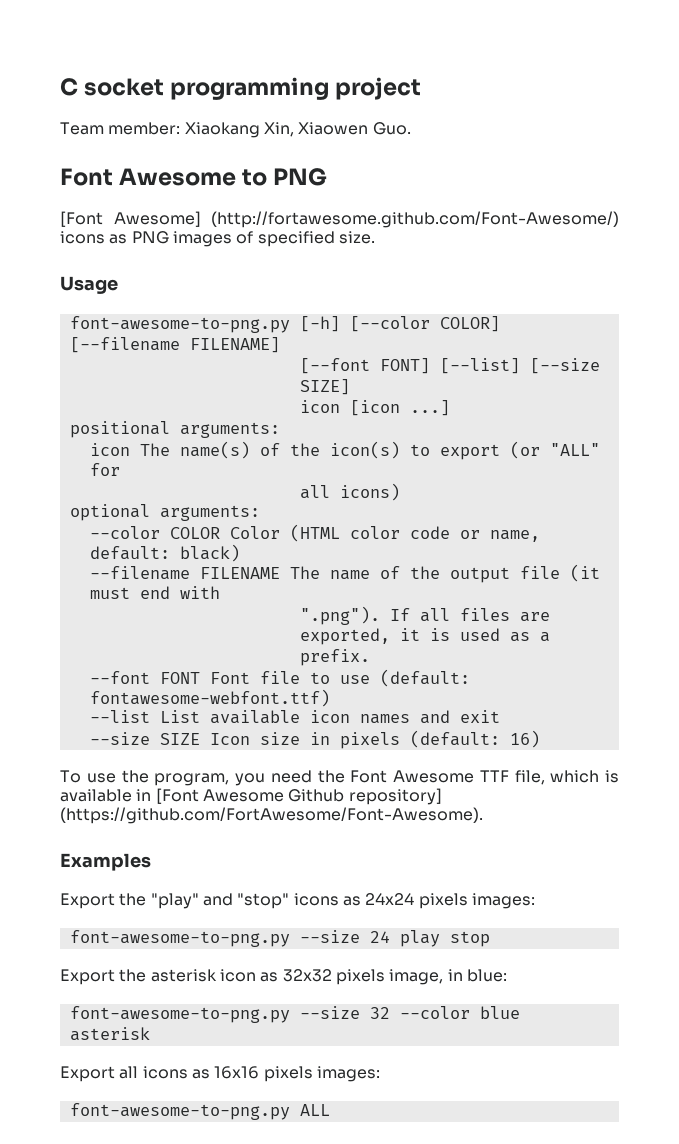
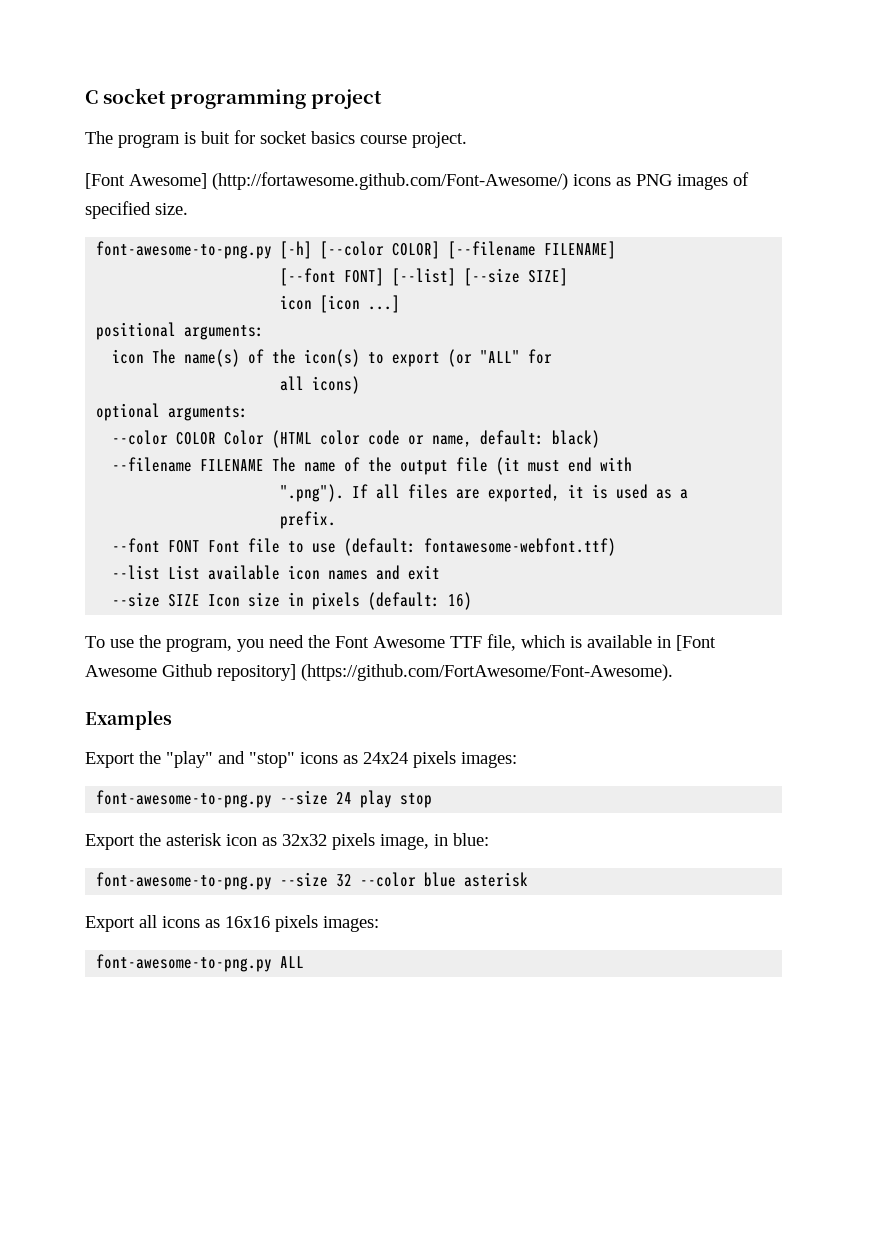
- Team member: Xiaokang Xin, Xiaowen Guo.
- Font Awesome to PNG
+ The program is buit for socket basics course project.
- Usage

